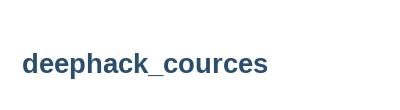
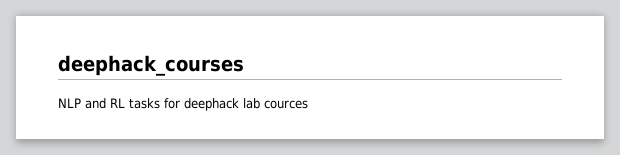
- deephack_cources
+ deephack_courses
+ NLP and RL tasks for deephack lab cources

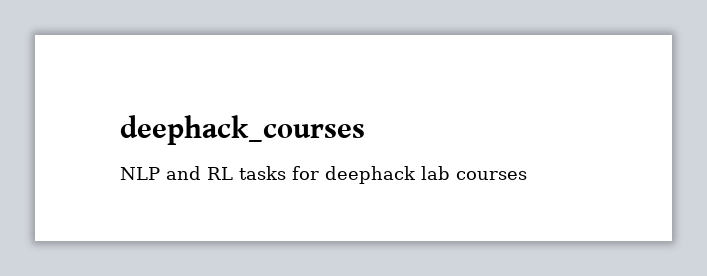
- NLP and RL tasks for deephack lab cources
+ NLP and RL tasks for deephack lab courses

